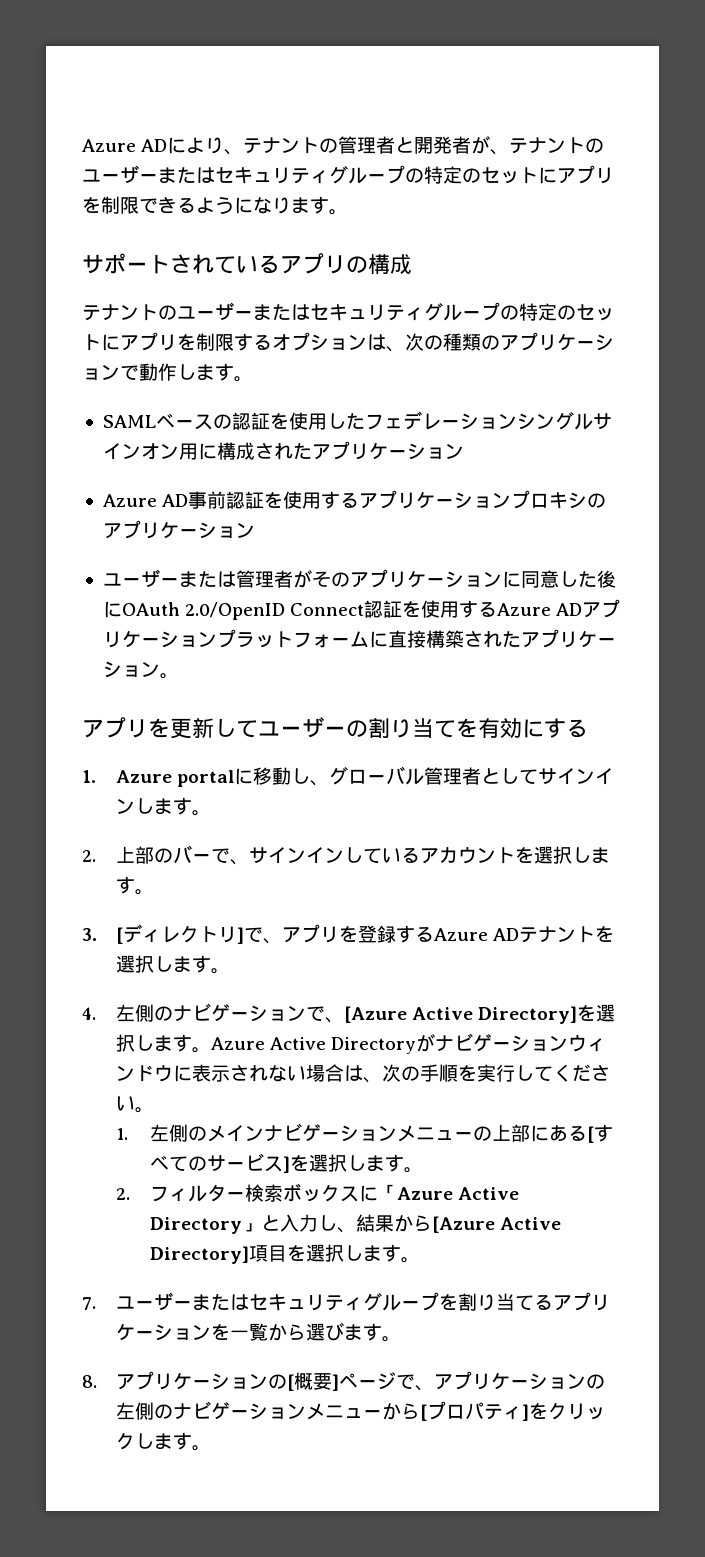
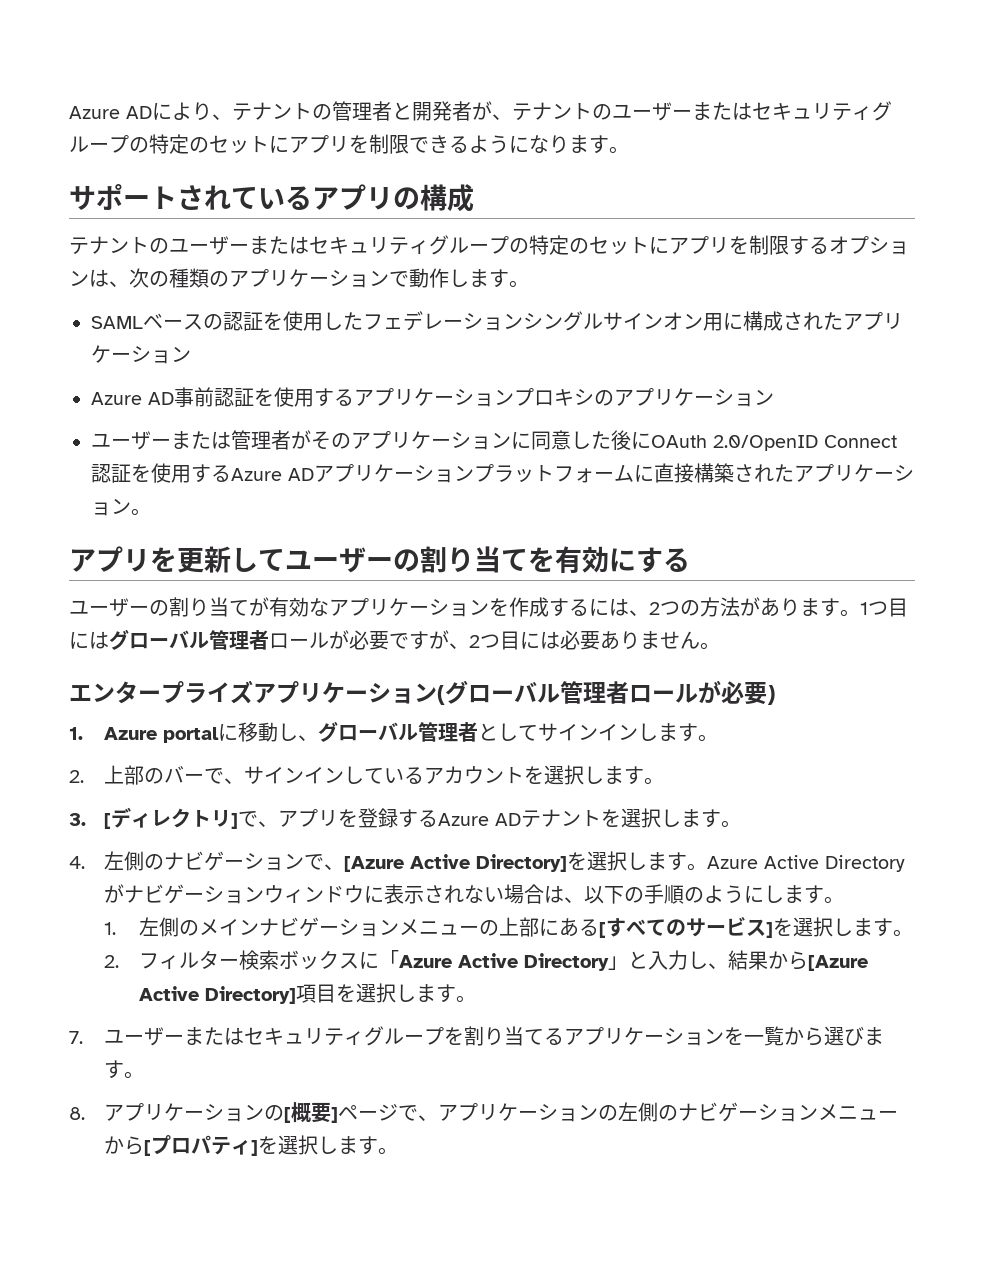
+ ユーザーの割り当てが有効なアプリケーションを作成するには、2つの方法があります。1つ目にはグローバル管理者ロールが必要ですが、2つ目には必要ありません。
+ エンタープライズアプリケーション(グローバル管理者ロールが必要)
- Azure Active Directoryがナビゲーションウィンドウに表示されない場合は、次の手順を実行してください。
+ Azure Active Directoryがナビゲーションウィンドウに表示されない場合は、以下の手順のようにします。
- 8.アプリケーションの[概要]ページで、アプリケーションの左側のナビゲーションメニューから[プロパティ]をクリックします。
+ 8.アプリケーションの[概要]ページで、アプリケーションの左側のナビゲーションメニューから[プロパティ]を選択します。

